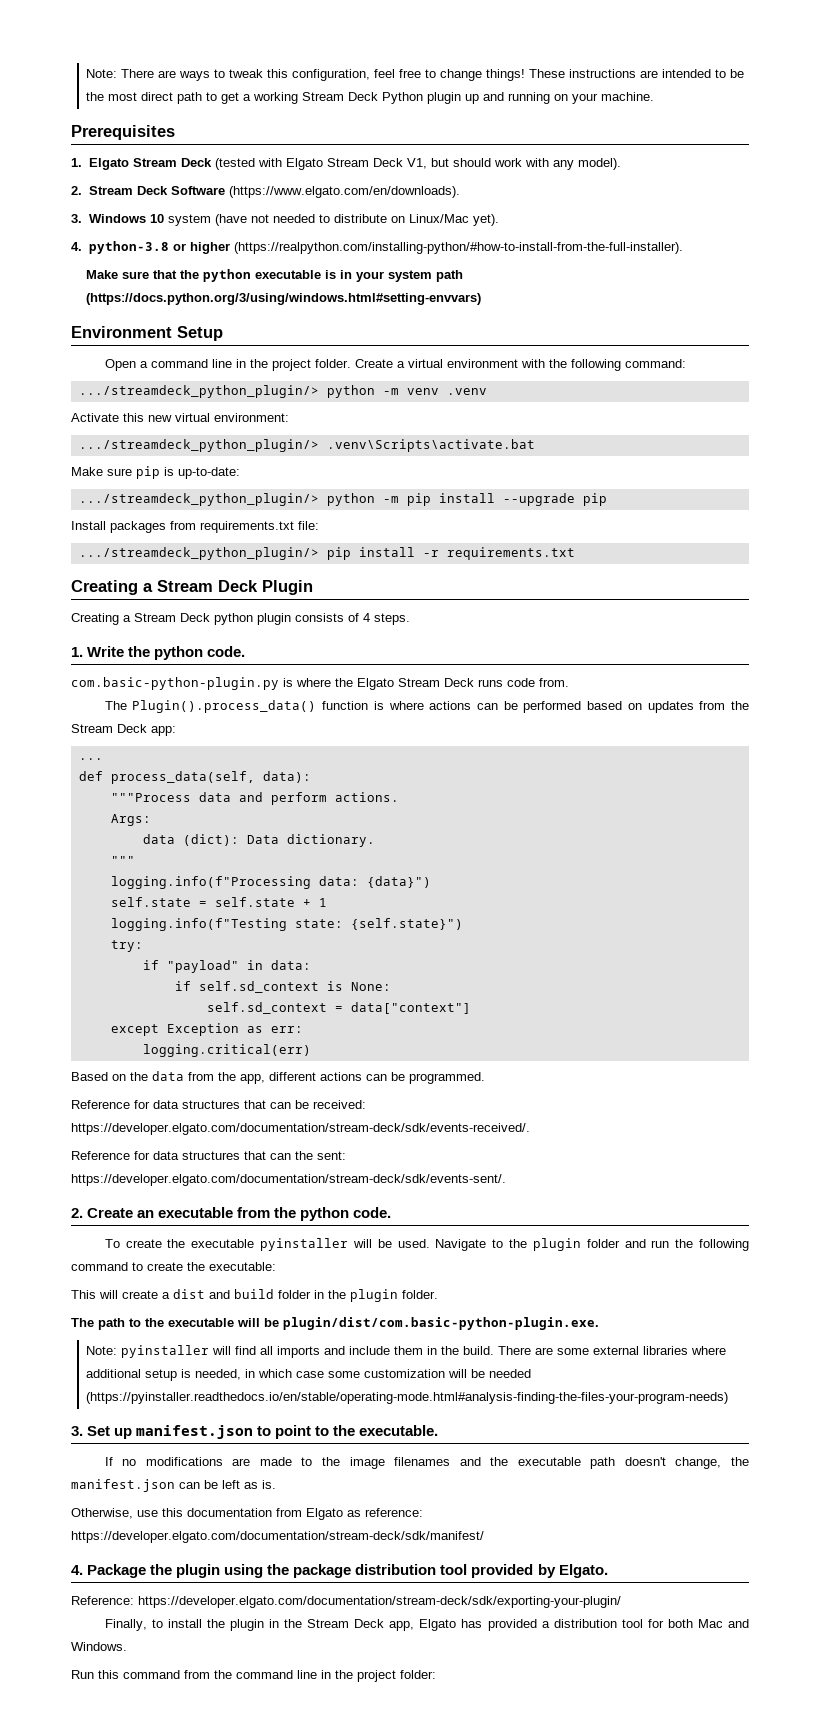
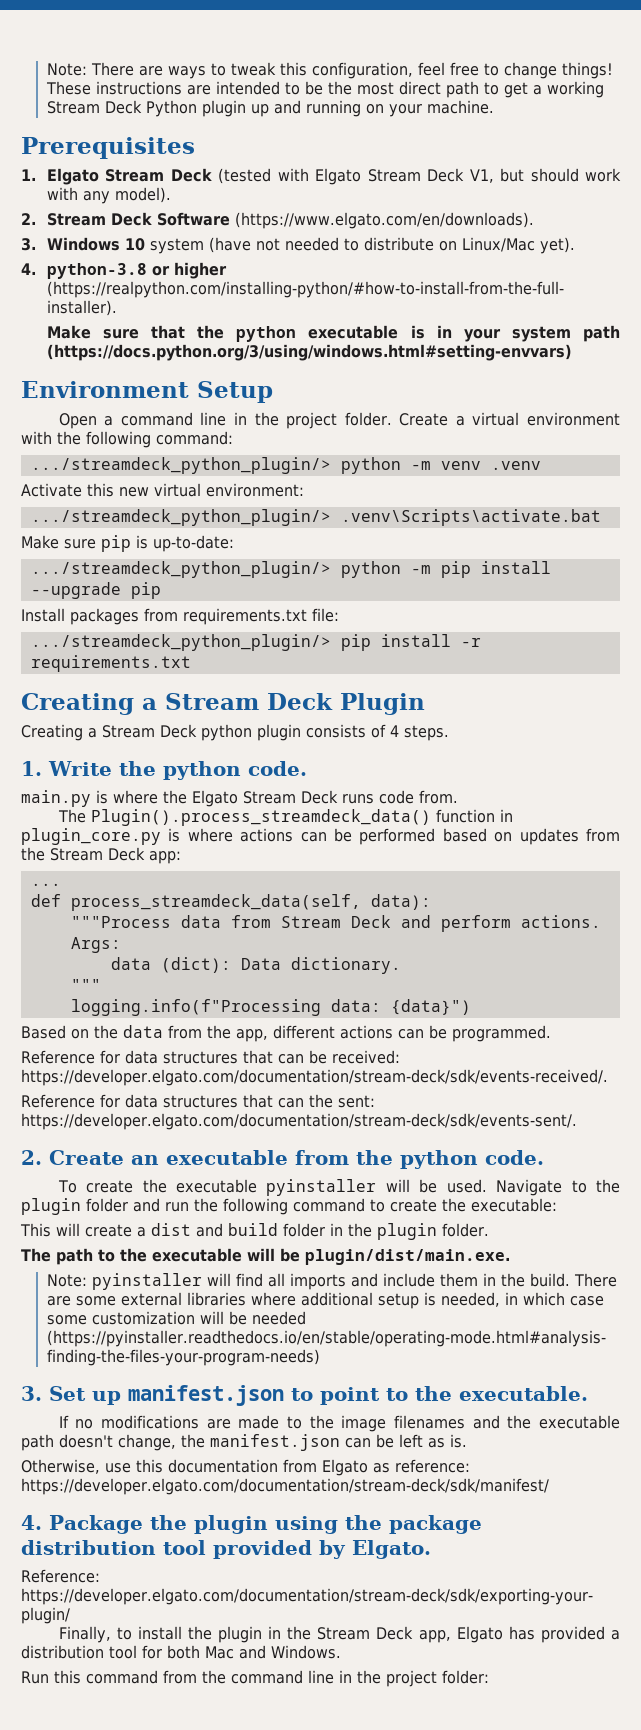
- com.basic-python-plugin.py is where the Elgato Stream Deck runs code from.
+ main.py is where the Elgato Stream Deck runs code from.
- The Plugin().process_data() function is where actions can be performed based on updates from the Stream Deck app:
+ The Plugin().process_streamdeck_data() function in plugin_core.py is where actions can be performed based on updates from the Stream Deck app:
- def process_data(self, data):
+ def process_streamdeck_data(self, data):
- """Process data and perform actions.
+ """Process data from Stream Deck and perform actions.
- self.state = self.state + 1
- logging.info(f"Testing state: {self.state}")
- try:
- if "payload" in data:
- if self.sd_context is None:
- self.sd_context = data["context"]
- except Exception as err:
- logging.critical(err)
- The path to the executable will be plugin/dist/com.basic-python-plugin.exe.
+ The path to the executable will be plugin/dist/main.exe.

